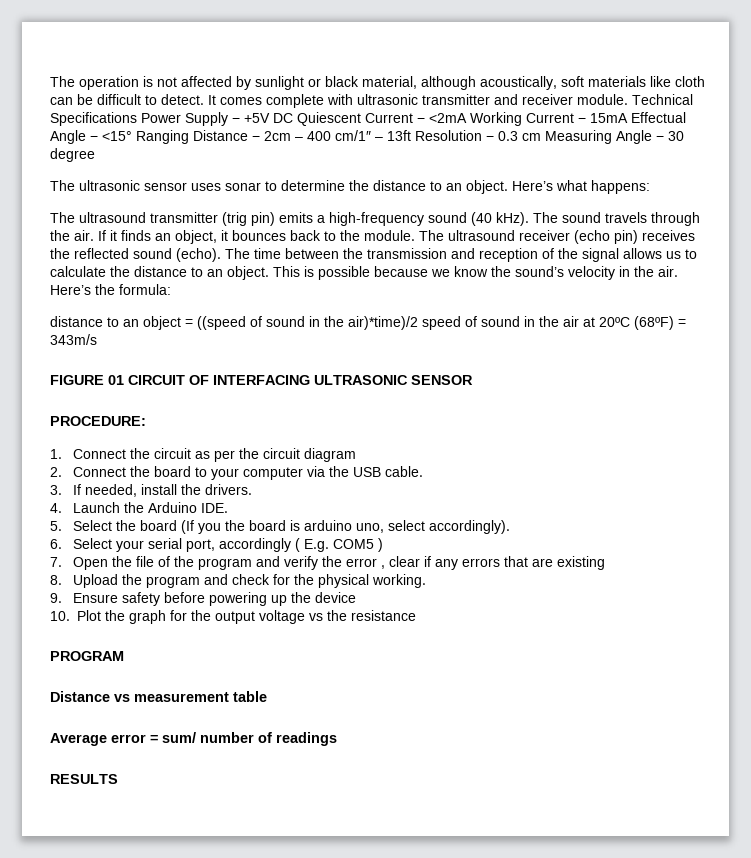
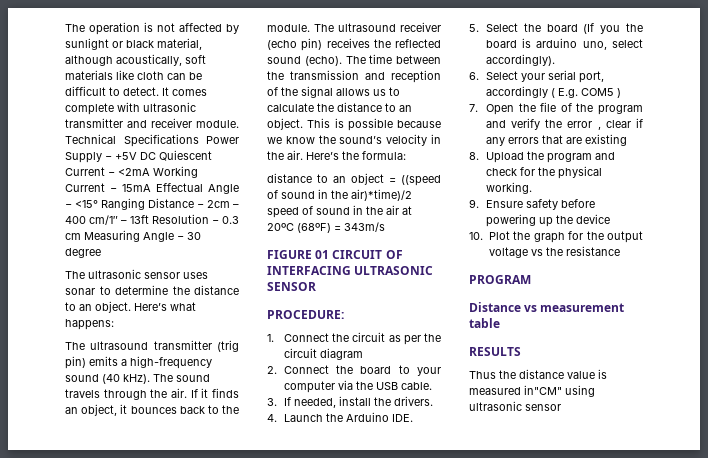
- Average error = sum/ number of readings
  RESULTS
+ Thus the distance value is measured in"CM" using ultrasonic sensor

